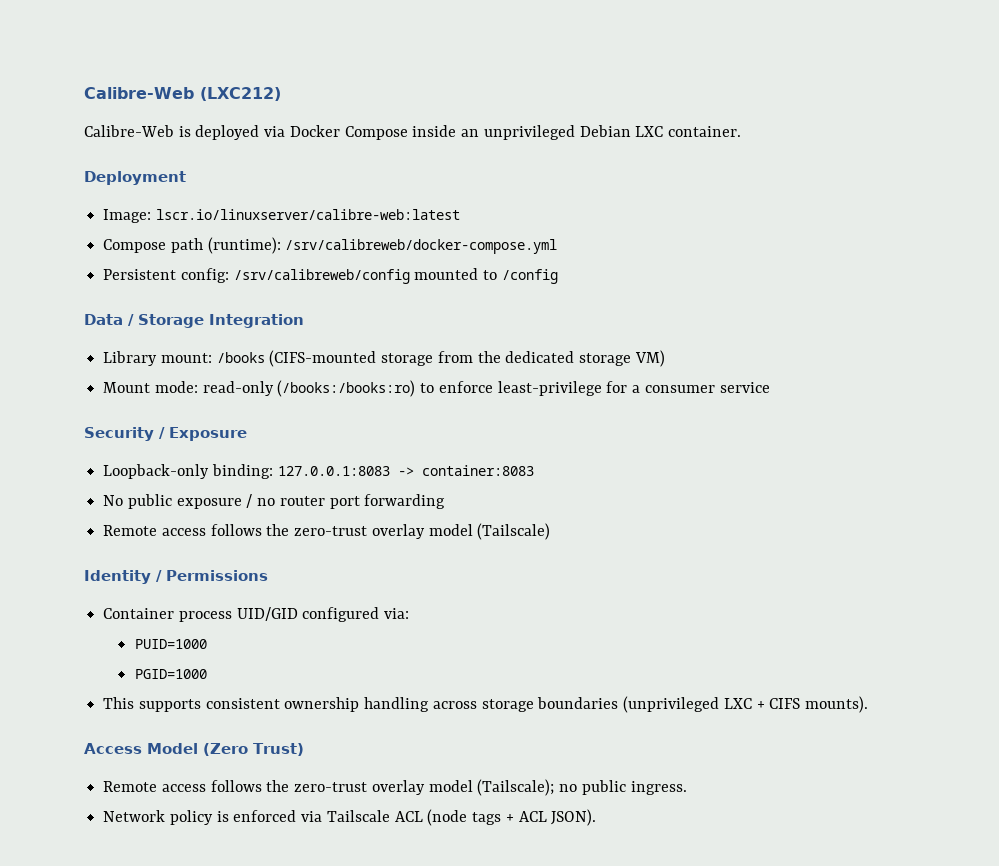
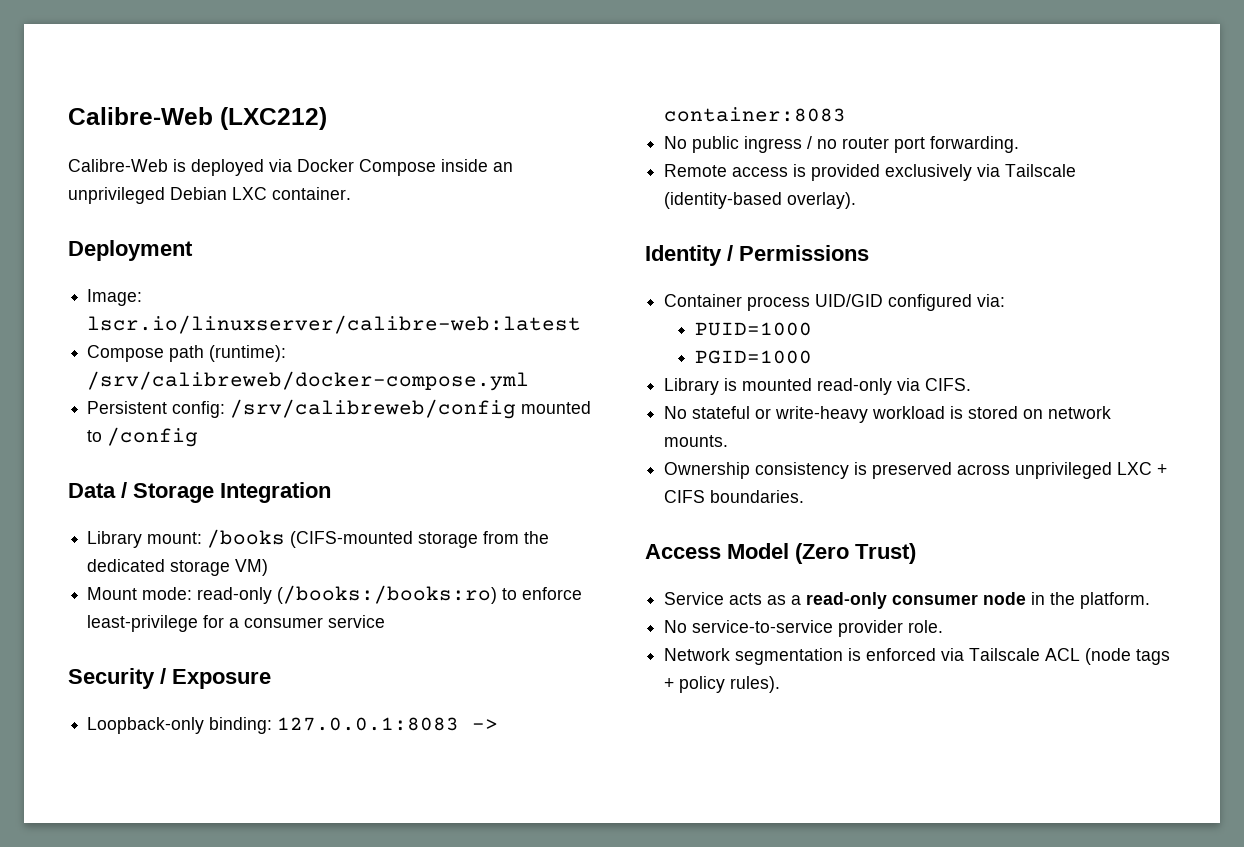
- No public exposure / no router port forwarding
- Remote access follows the zero-trust overlay model (Tailscale)
+ No public ingress / no router port forwarding.
+ Remote access is provided exclusively via Tailscale (identity-based overlay).
- This supports consistent ownership handling across storage boundaries (unprivileged LXC + CIFS mounts).
+ Library is mounted read-only via CIFS.
+ No stateful or write-heavy workload is stored on network mounts.
+ Ownership consistency is preserved across unprivileged LXC + CIFS boundaries.
- Remote access follows the zero-trust overlay model (Tailscale); no public ingress.
+ Service acts as a read-only consumer node in the platform.
+ No service-to-service provider role.
- Network policy is enforced via Tailscale ACL (node tags + ACL JSON).
+ Network segmentation is enforced via Tailscale ACL (node tags + policy rules).

